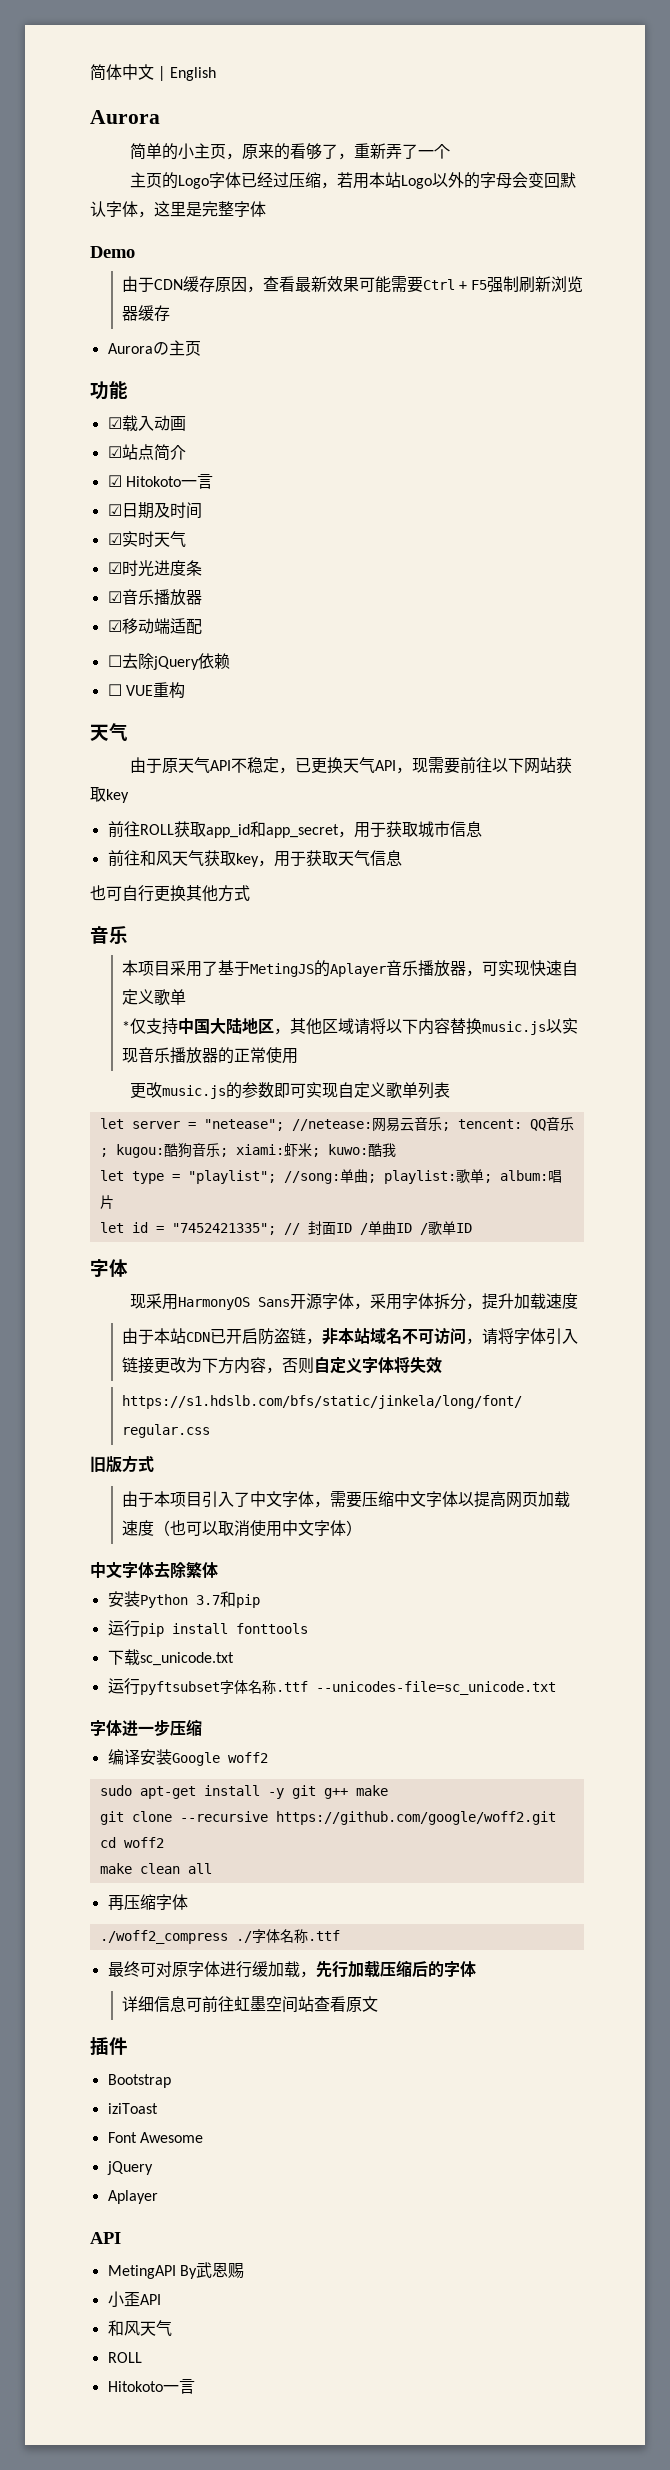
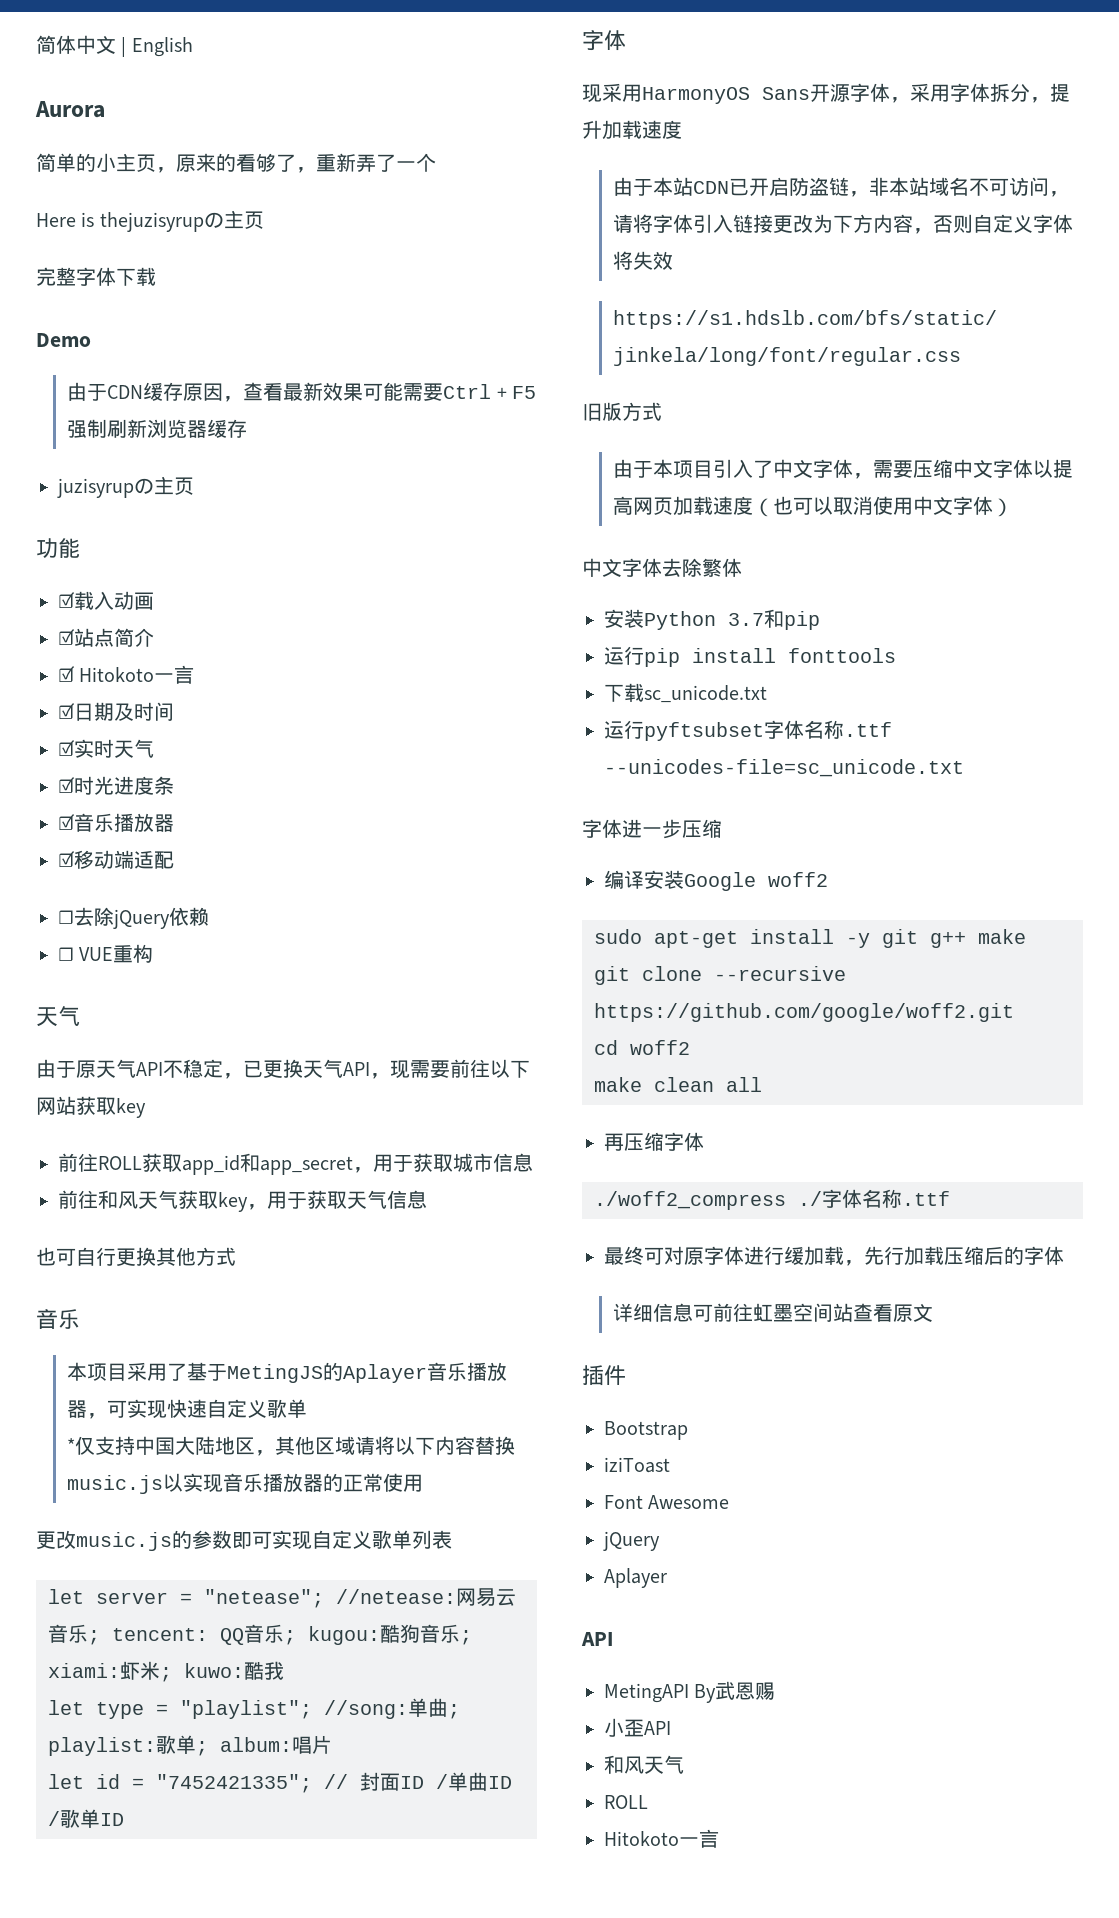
- 主页的Logo字体已经过压缩，若用本站Logo以外的字母会变回默认字体，这里是完整字体
+ Here is thejuzisyrupの主页
+ 完整字体下载
- Auroraの主页
+ juzisyrupの主页

